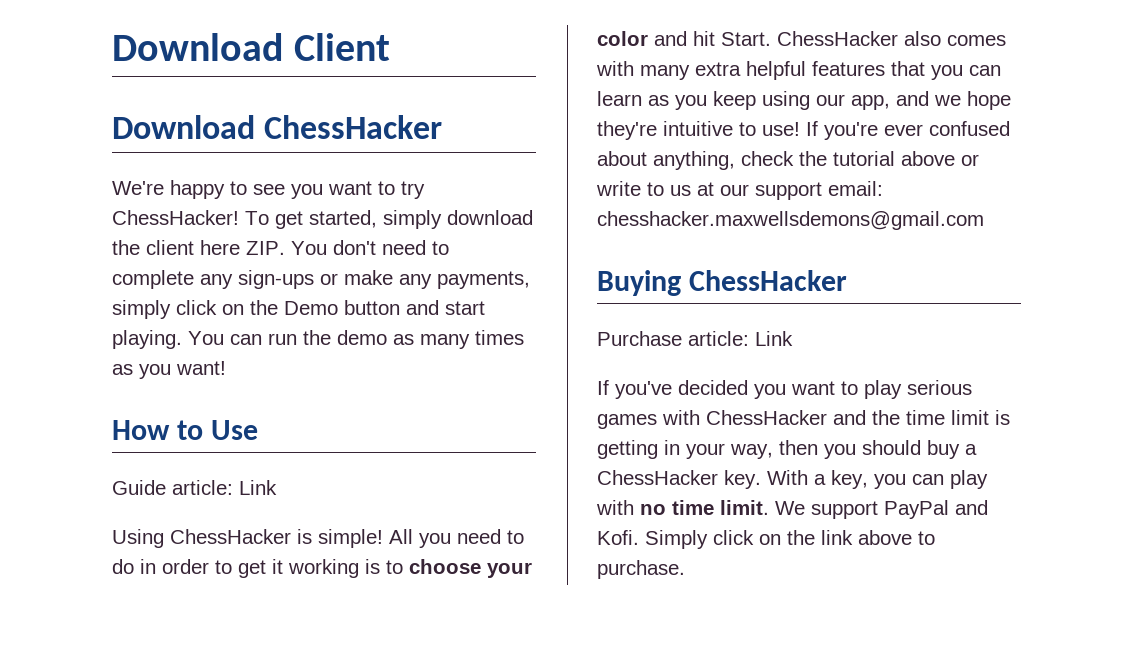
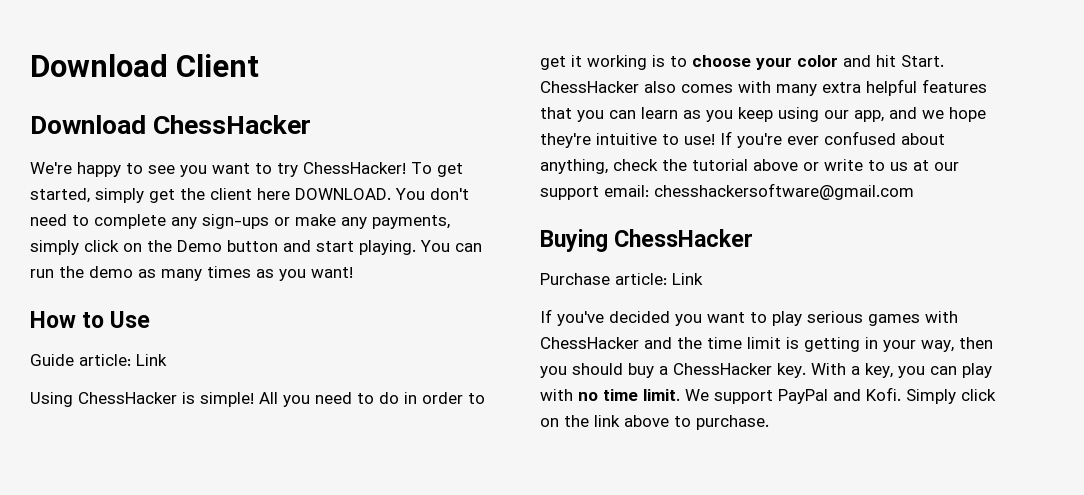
- To get started, simply download the client here ZIP. You don't need to complete any sign-ups or make any payments, simply click on the Demo button and start playing.
+ To get started, simply get the client here DOWNLOAD. You don't need to complete any sign-ups or make any payments, simply click on the Demo button and start playing.
- If you're ever confused about anything, check the tutorial above or write to us at our support email: chesshacker.maxwellsdemons@gmail.com
+ If you're ever confused about anything, check the tutorial above or write to us at our support email: chesshackersoftware@gmail.com

